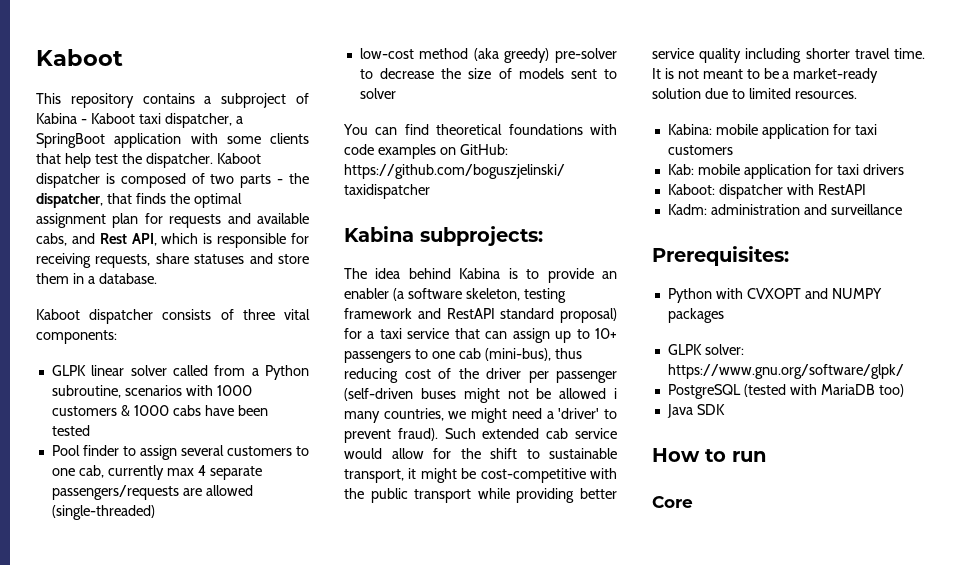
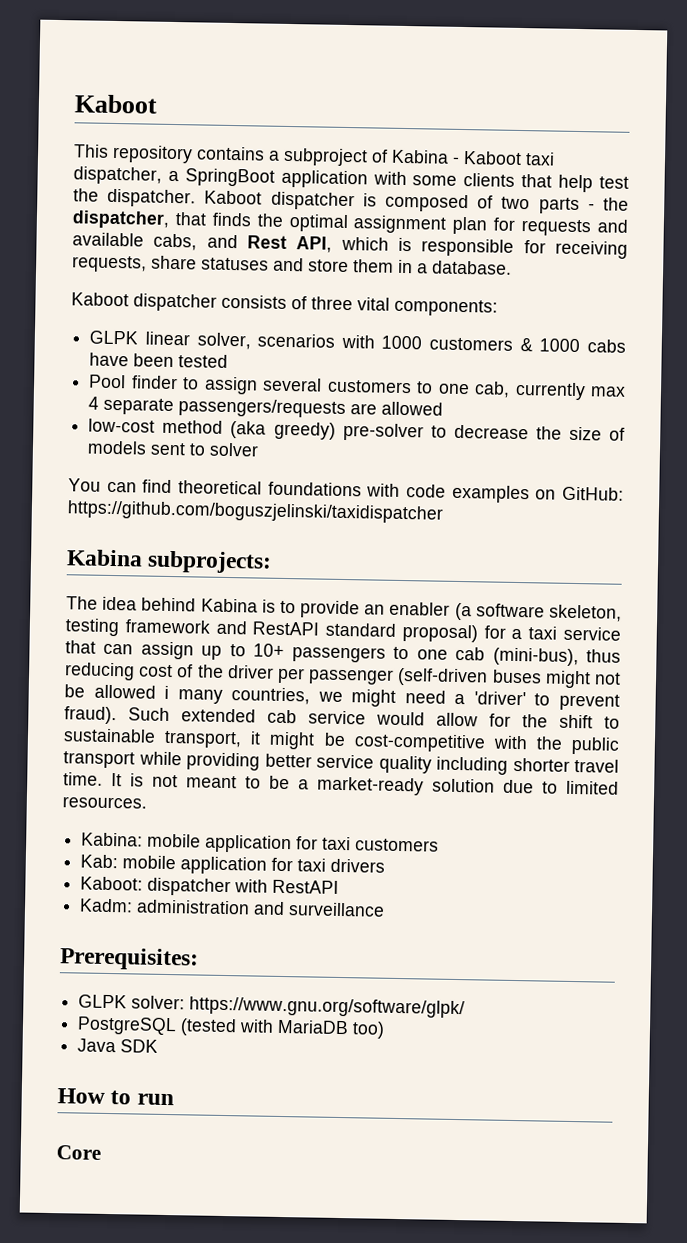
- GLPK linear solver called from a Python subroutine, scenarios with 1000 customers & 1000 cabs have been tested
+ GLPK linear solver, scenarios with 1000 customers & 1000 cabs have been tested
- Pool finder to assign several customers to one cab, currently max 4 separate passengers/requests are allowed (single-threaded)
+ Pool finder to assign several customers to one cab, currently max 4 separate passengers/requests are allowed
- Python with CVXOPT and NUMPY packages

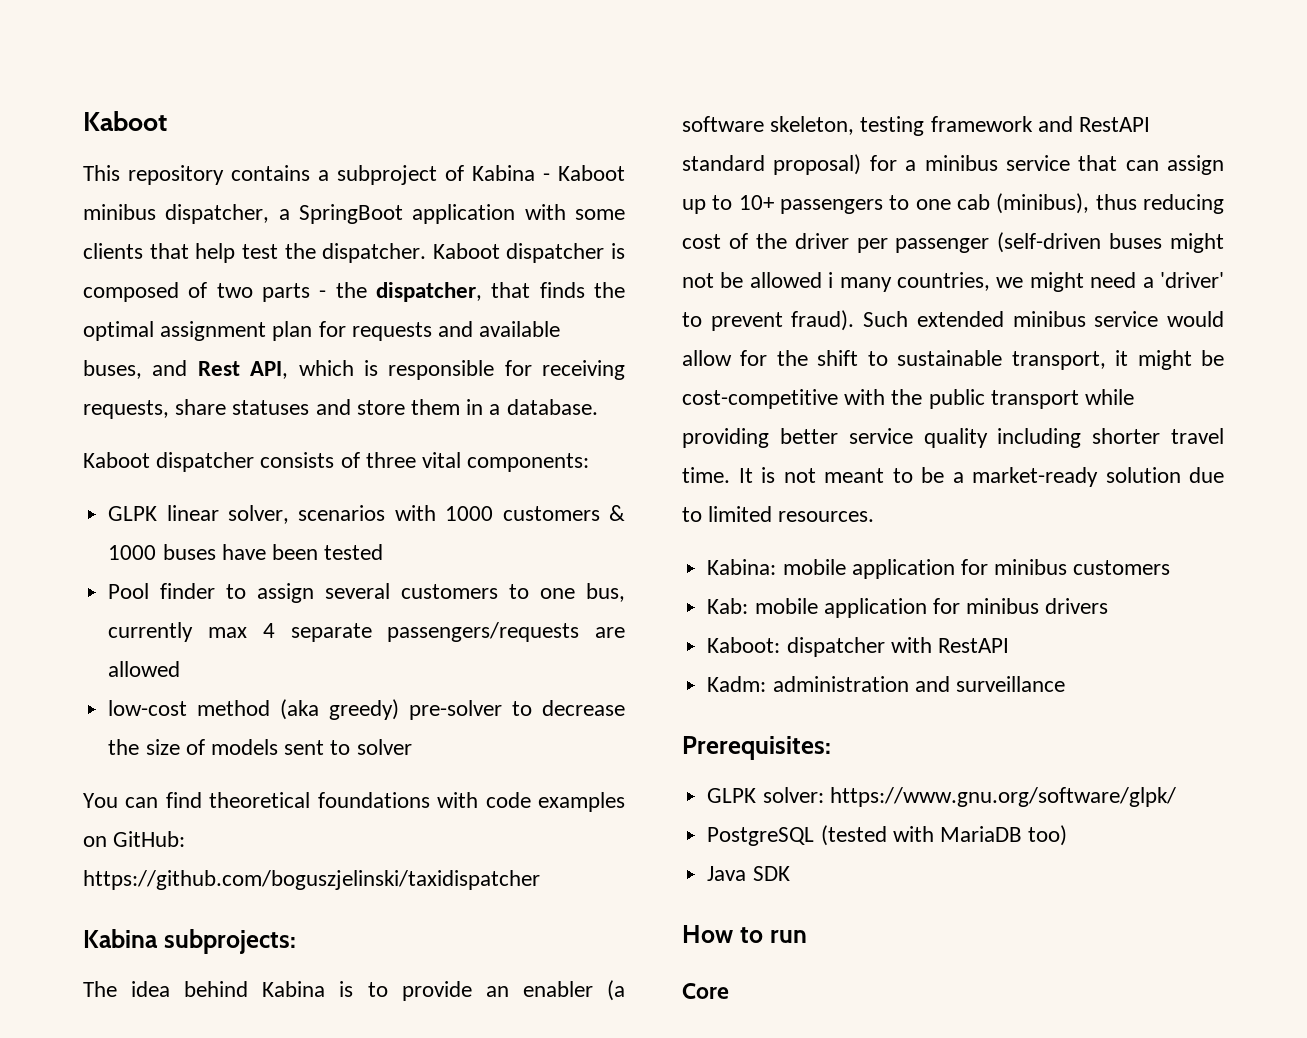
- This repository contains a subproject of Kabina - Kaboot taxi dispatcher, a SpringBoot application with some clients that help test the dispatcher.
+ This repository contains a subproject of Kabina - Kaboot minibus dispatcher, a SpringBoot application with some clients that help test the dispatcher.
- Kaboot dispatcher is composed of two parts - the dispatcher, that finds the optimal assignment plan for requests and available cabs, and Rest API, which is responsible for receiving requests, share statuses and store them in a database.
+ Kaboot dispatcher is composed of two parts - the dispatcher, that finds the optimal assignment plan for requests and available buses, and Rest API, which is responsible for receiving requests, share statuses and store them in a database.
- GLPK linear solver, scenarios with 1000 customers & 1000 cabs have been tested
+ GLPK linear solver, scenarios with 1000 customers & 1000 buses have been tested
- Pool finder to assign several customers to one cab, currently max 4 separate passengers/requests are allowed
+ Pool finder to assign several customers to one bus, currently max 4 separate passengers/requests are allowed
- The idea behind Kabina is to provide an enabler (a software skeleton, testing framework and RestAPI standard proposal) for a taxi service that can assign up to 10+ passengers to one cab (mini-bus), thus reducing cost of the driver per passenger (self-driven buses might not be allowed i many countries, we might need a 'driver' to prevent fraud).
+ The idea behind Kabina is to provide an enabler (a software skeleton, testing framework and RestAPI standard proposal) for a minibus service that can assign up to 10+ passengers to one cab (minibus), thus reducing cost of the driver per passenger (self-driven buses might not be allowed i many countries, we might need a 'driver' to prevent fraud).
- Such extended cab service would allow for the shift to sustainable transport, it might be cost-competitive with the public transport while providing better service quality including shorter travel time.
+ Such extended minibus service would allow for the shift to sustainable transport, it might be cost-competitive with the public transport while providing better service quality including shorter travel time.
- Kabina: mobile application for taxi customers
+ Kabina: mobile application for minibus customers
- Kab: mobile application for taxi drivers
+ Kab: mobile application for minibus drivers

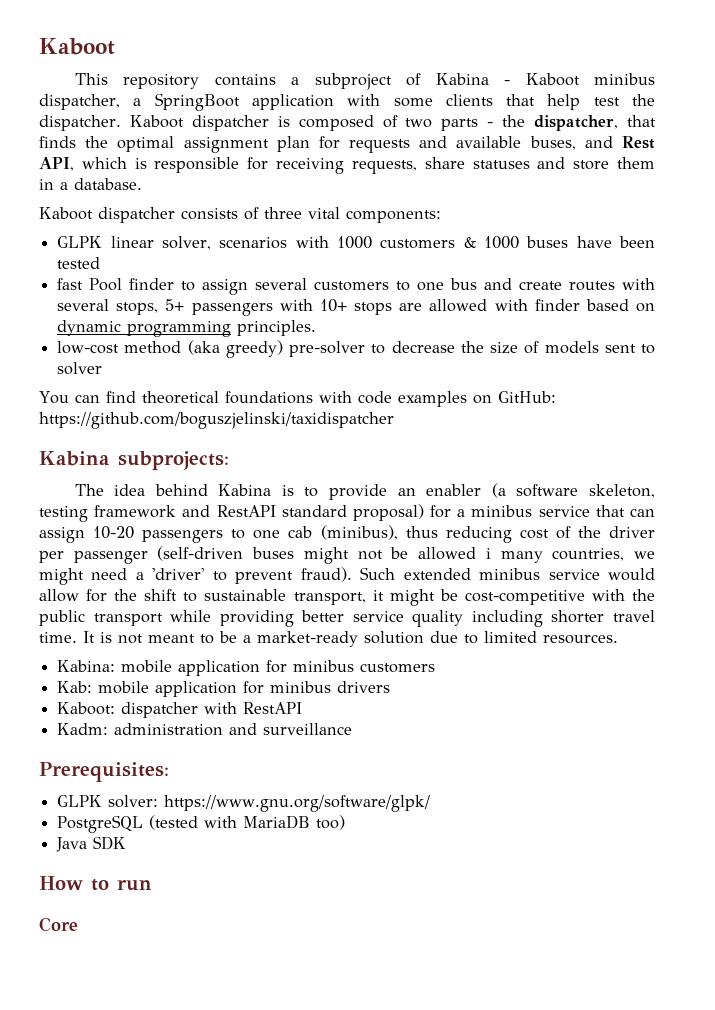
- Pool finder to assign several customers to one bus, currently max 4 separate passengers/requests are allowed
+ fast Pool finder to assign several customers to one bus and create routes with several stops, 5+ passengers with 10+ stops are allowed with finder based on dynamic programming principles.
- The idea behind Kabina is to provide an enabler (a software skeleton, testing framework and RestAPI standard proposal) for a minibus service that can assign up to 10+ passengers to one cab (minibus), thus reducing cost of the driver per passenger (self-driven buses might not be allowed i many countries, we might need a 'driver' to prevent fraud).
+ The idea behind Kabina is to provide an enabler (a software skeleton, testing framework and RestAPI standard proposal) for a minibus service that can assign 10-20 passengers to one cab (minibus), thus reducing cost of the driver per passenger (self-driven buses might not be allowed i many countries, we might need a 'driver' to prevent fraud).

